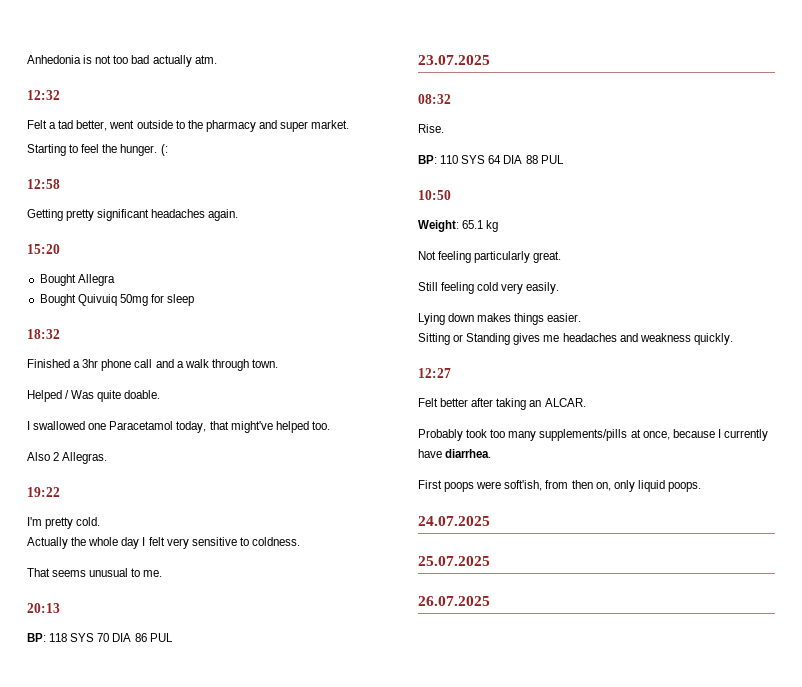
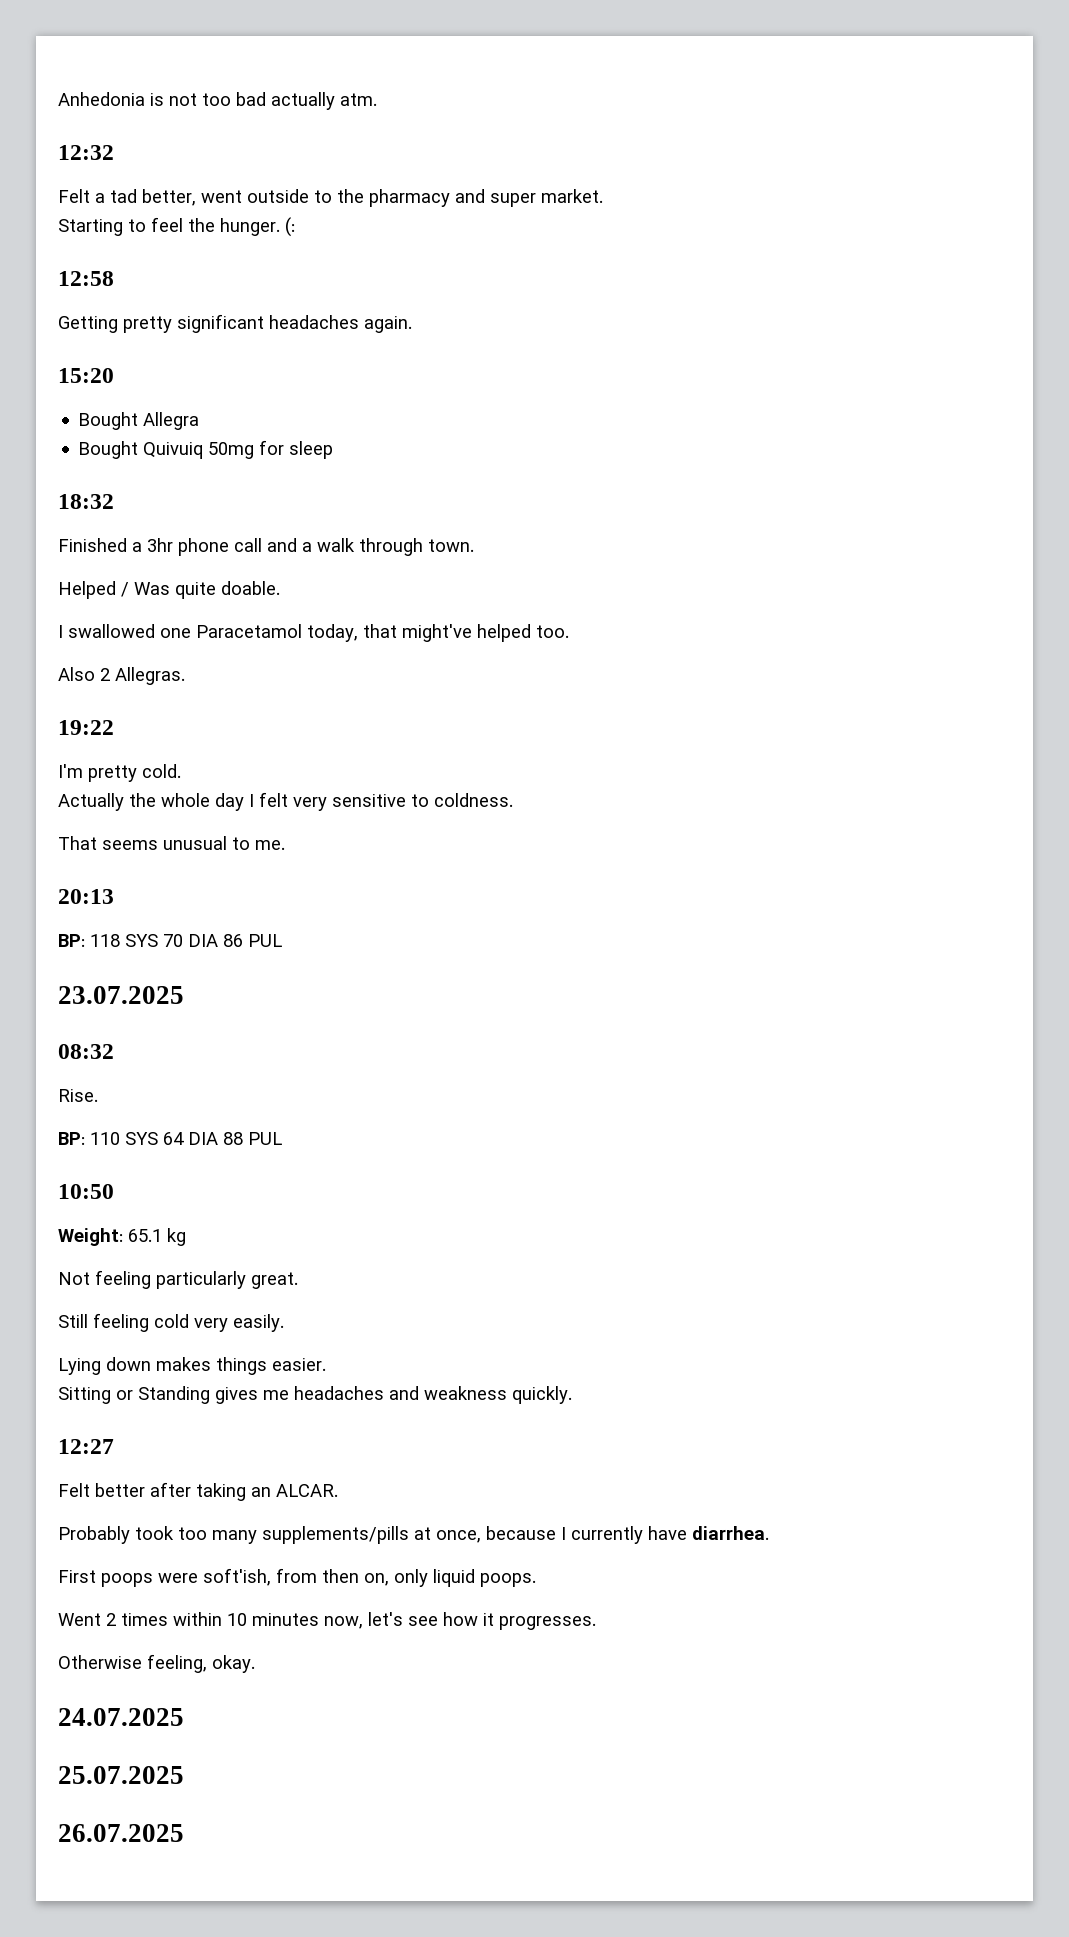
+ Went 2 times within 10 minutes now, let's see how it progresses.
+ Otherwise feeling, okay.

